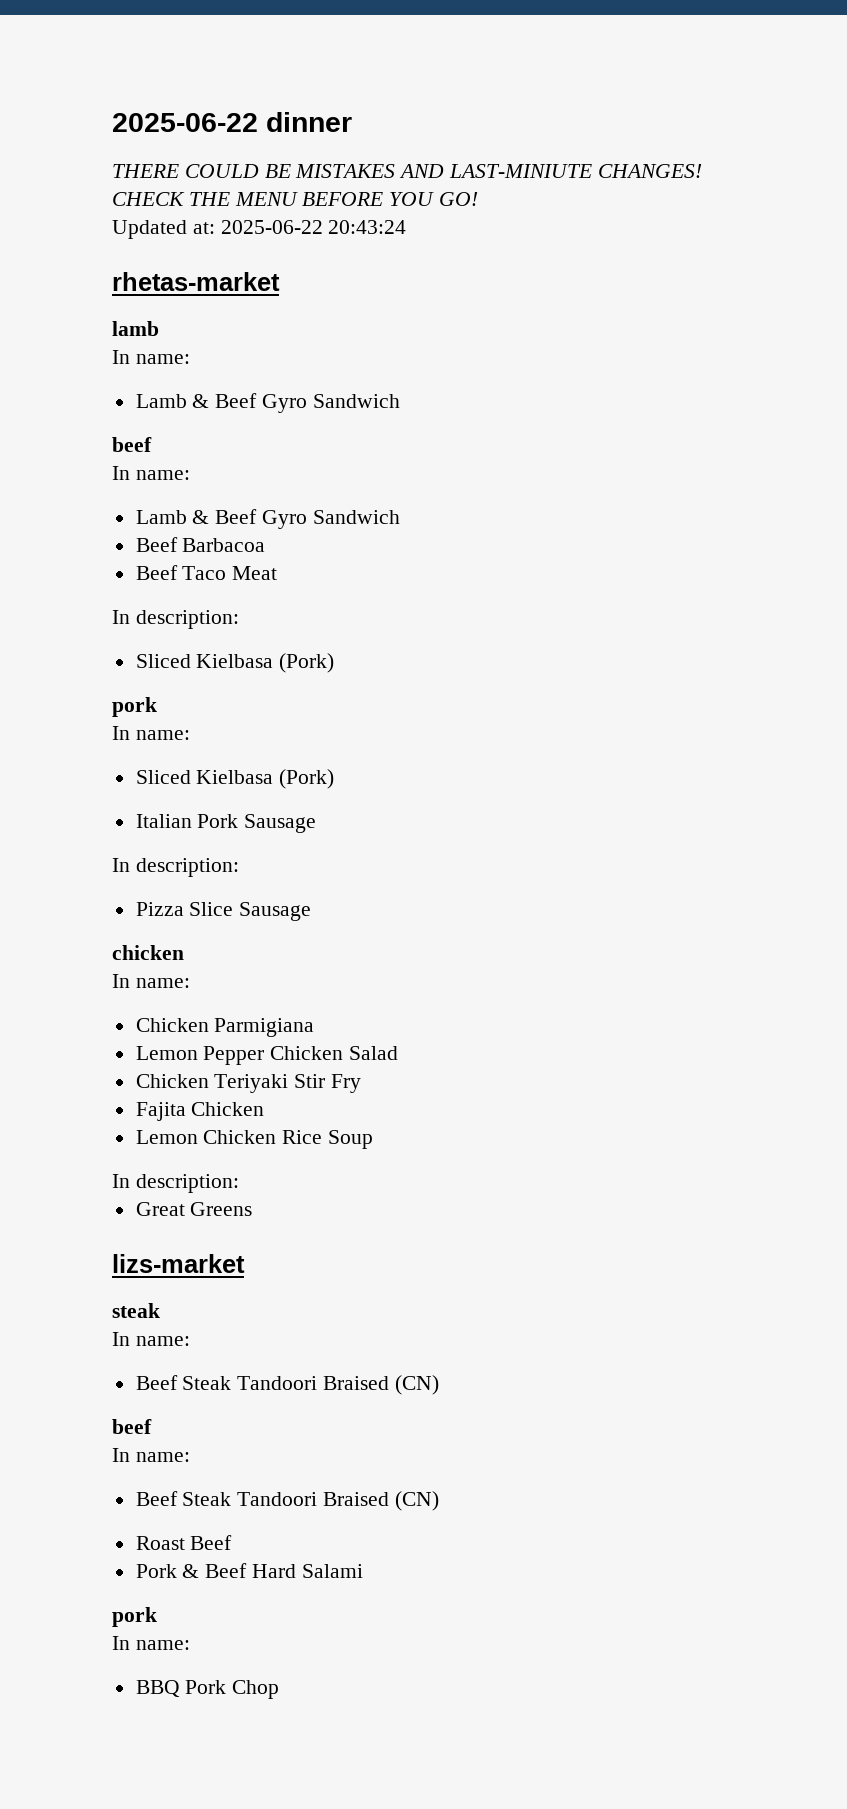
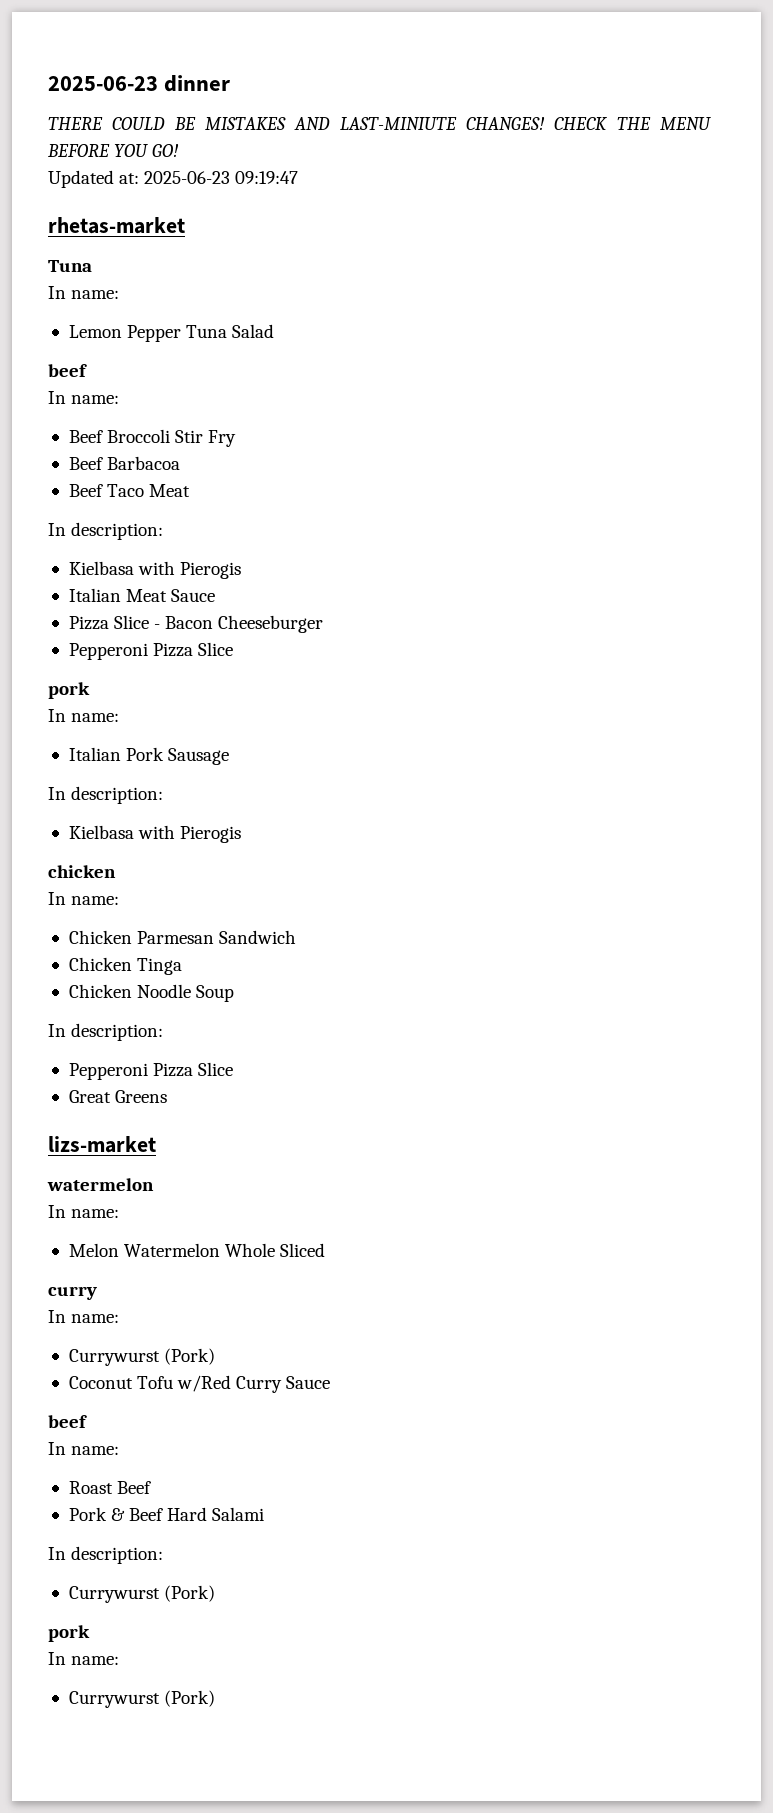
- 2025-06-22 dinner
+ 2025-06-23 dinner
- Updated at: 2025-06-22 20:43:24
+ Updated at: 2025-06-23 09:19:47
  rhetas-market
- lamb
+ Tuna
  In name:
- Lamb & Beef Gyro Sandwich
+ Lemon Pepper Tuna Salad
  beef
  In name:
- Lamb & Beef Gyro Sandwich
+ Beef Broccoli Stir Fry
  Beef Taco Meat
  In description:
- Sliced Kielbasa (Pork)
+ Kielbasa with Pierogis
+ Italian Meat Sauce
+ Pizza Slice - Bacon Cheeseburger
+ Pepperoni Pizza Slice
  pork
  In name:
- Sliced Kielbasa (Pork)
  Italian Pork Sausage
  In description:
- Pizza Slice Sausage
+ Kielbasa with Pierogis
- Chicken Parmigiana
- Lemon Pepper Chicken Salad
- Chicken Teriyaki Stir Fry
- Fajita Chicken
- Lemon Chicken Rice Soup
+ Chicken Parmesan Sandwich
+ Chicken Tinga
+ Chicken Noodle Soup
  In description:
+ Pepperoni Pizza Slice
- steak
+ watermelon
  In name:
- Beef Steak Tandoori Braised (CN)
+ Melon Watermelon Whole Sliced
+ curry
+ In name:
+ Currywurst (Pork)
+ Coconut Tofu w/Red Curry Sauce
  beef
  In name:
- Beef Steak Tandoori Braised (CN)
  Pork & Beef Hard Salami
+ In description:
+ Currywurst (Pork)
  pork
  In name:
- BBQ Pork Chop
+ Currywurst (Pork)

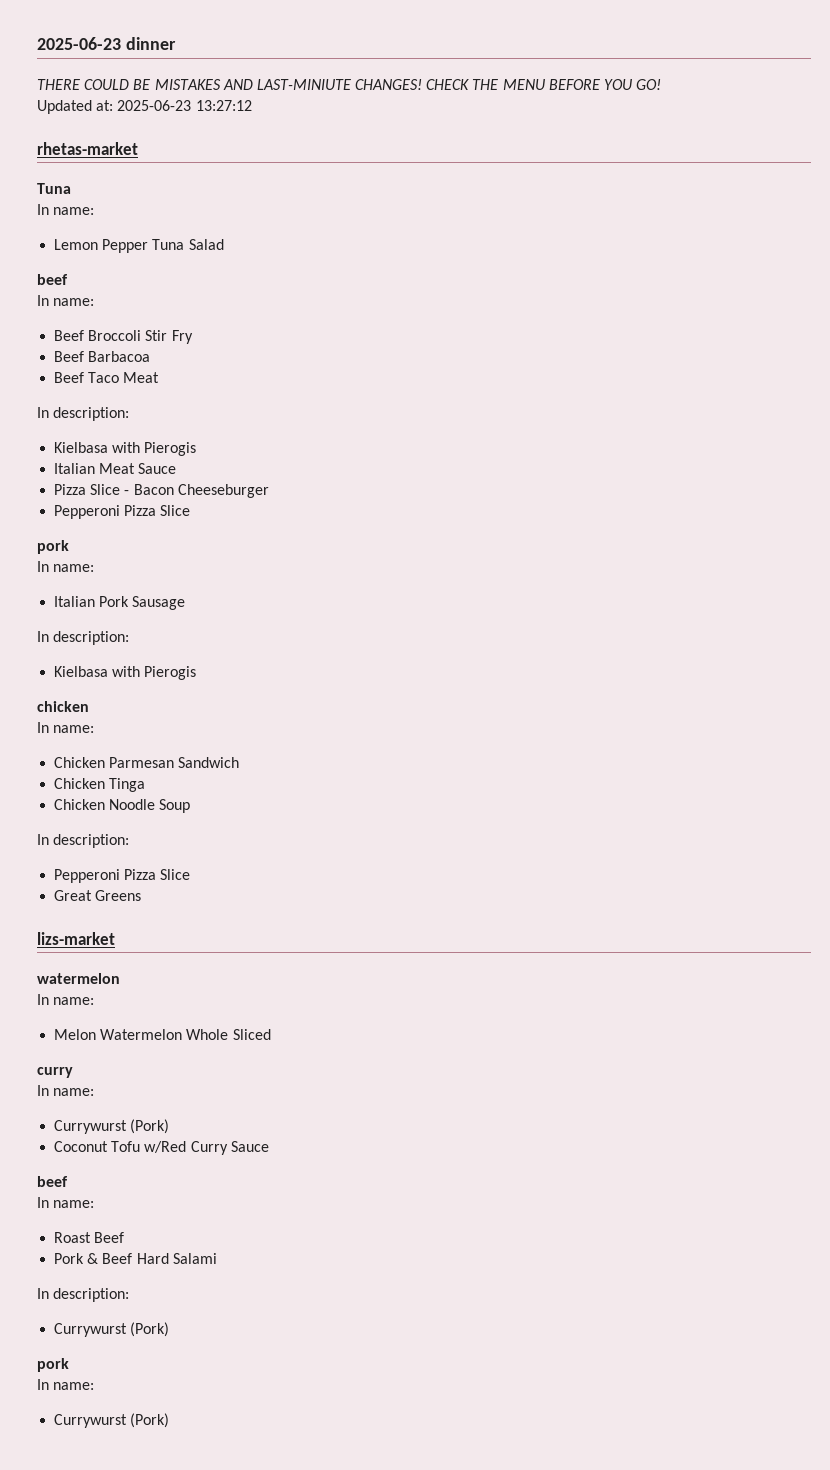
- Updated at: 2025-06-23 09:19:47
+ Updated at: 2025-06-23 13:27:12

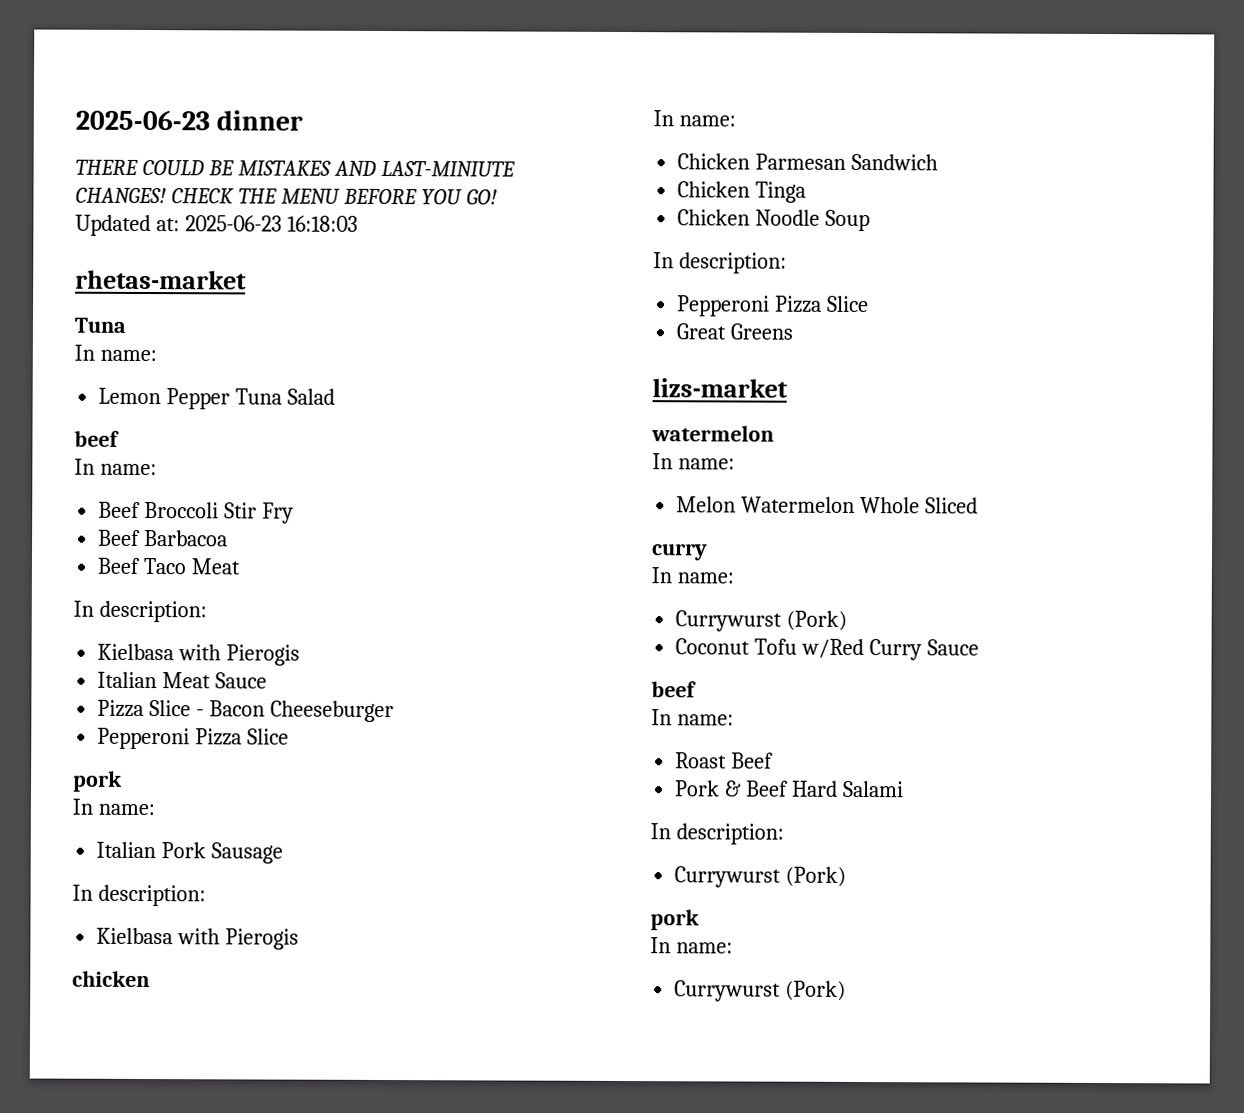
- Updated at: 2025-06-23 13:27:12
+ Updated at: 2025-06-23 16:18:03

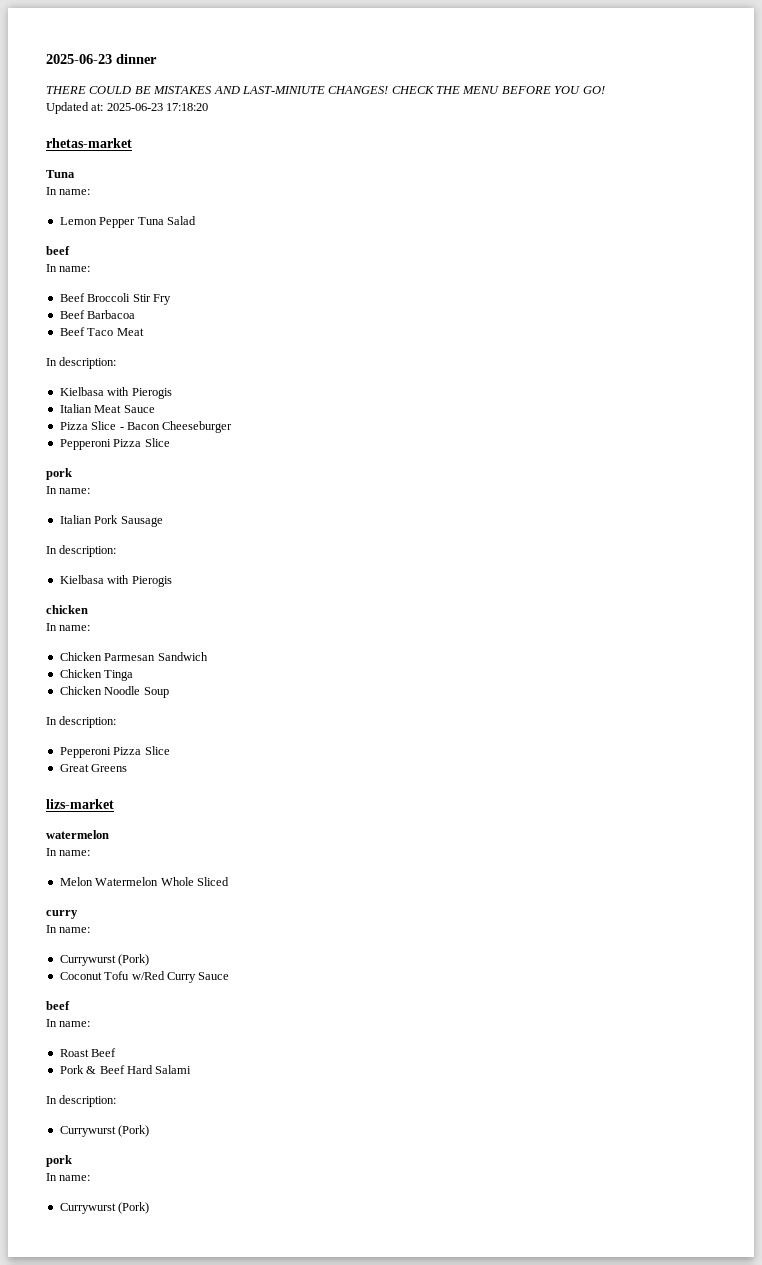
- Updated at: 2025-06-23 16:18:03
+ Updated at: 2025-06-23 17:18:20

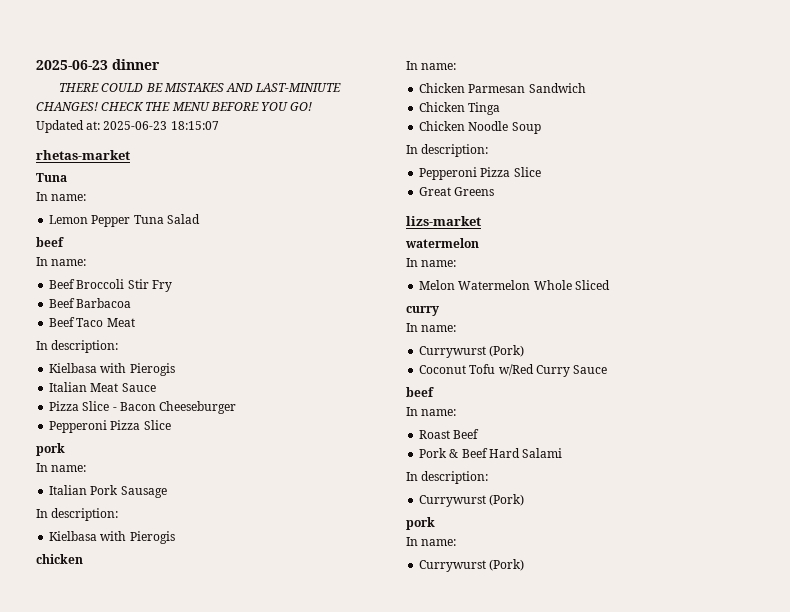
- Updated at: 2025-06-23 17:18:20
+ Updated at: 2025-06-23 18:15:07

